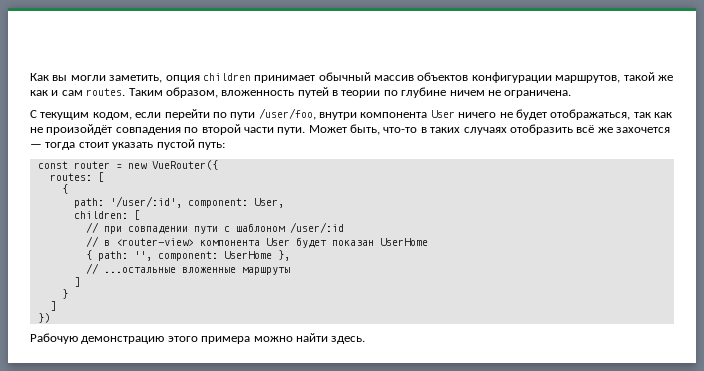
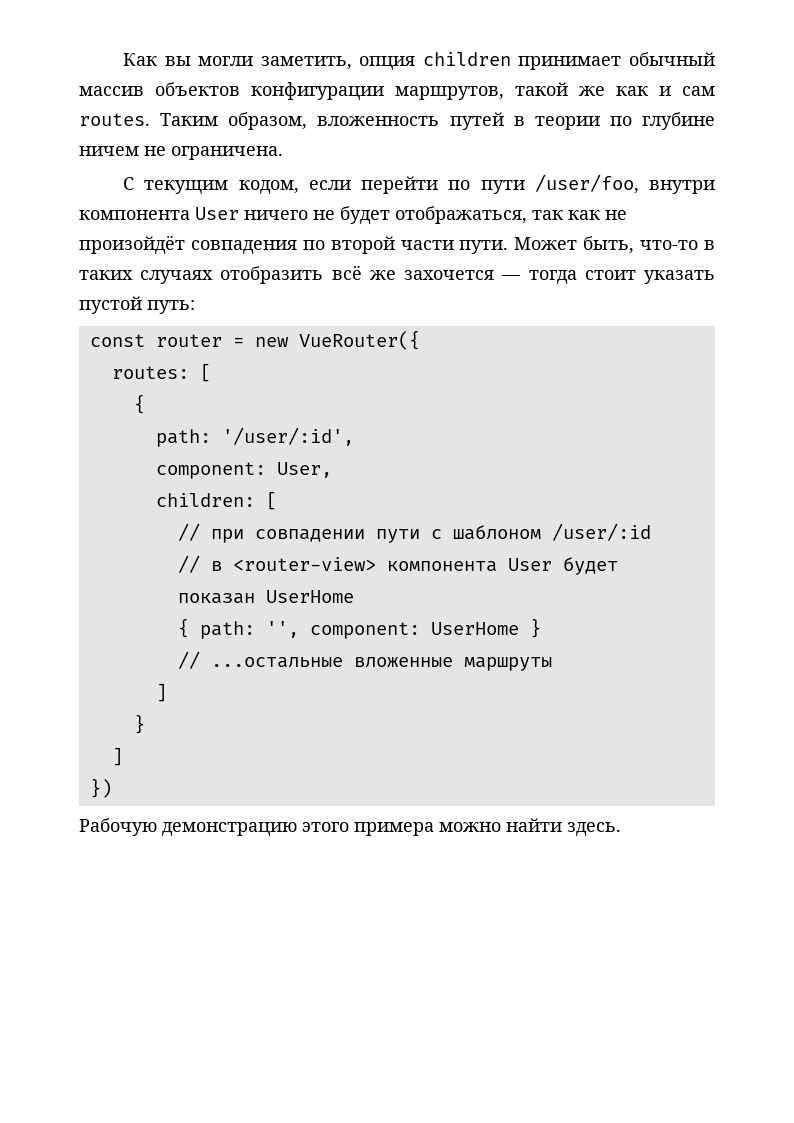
- path: '/user/:id', component: User,
+ path: '/user/:id',
+ component: User,
- { path: '', component: UserHome },
+ { path: '', component: UserHome }

